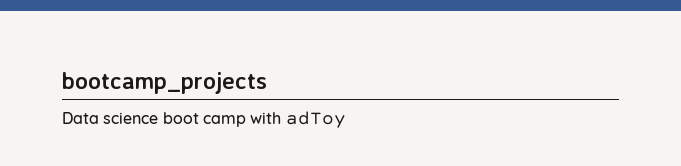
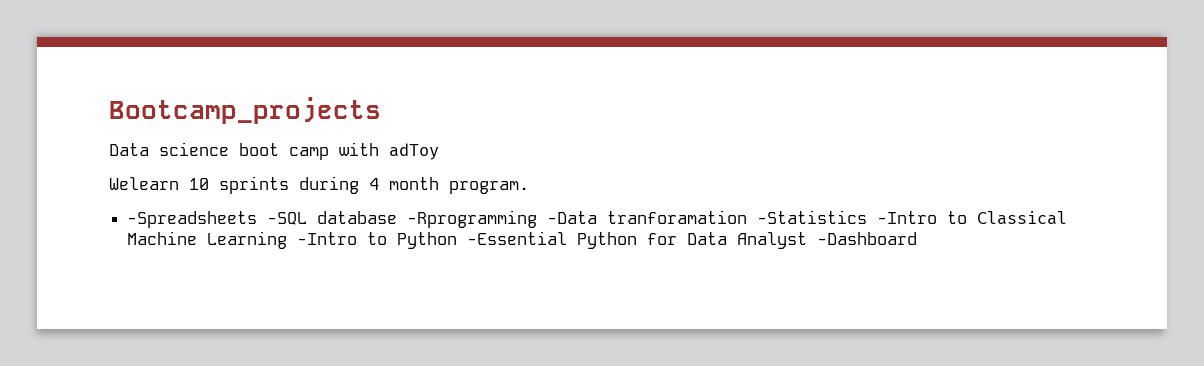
- bootcamp_projects
+ Bootcamp_projects
+ Welearn 10 sprints during 4 month program.
+ -Spreadsheets -SQL database -Rprogramming -Data tranforamation -Statistics -Intro to Classical Machine Learning -Intro to Python -Essential Python for Data Analyst -Dashboard

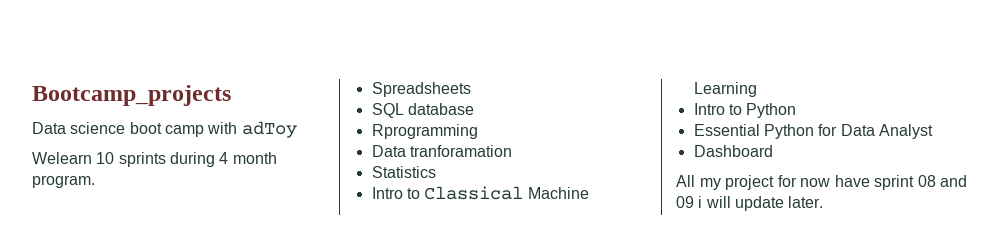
- -Spreadsheets -SQL database -Rprogramming -Data tranforamation -Statistics -Intro to Classical Machine Learning -Intro to Python -Essential Python for Data Analyst -Dashboard
+ Spreadsheets
+ SQL database
+ Rprogramming
+ Data tranforamation
+ Statistics
+ Intro to Classical Machine Learning
+ Intro to Python
+ Essential Python for Data Analyst
+ Dashboard
+ All my project for now have sprint 08 and 09 i will update later.

